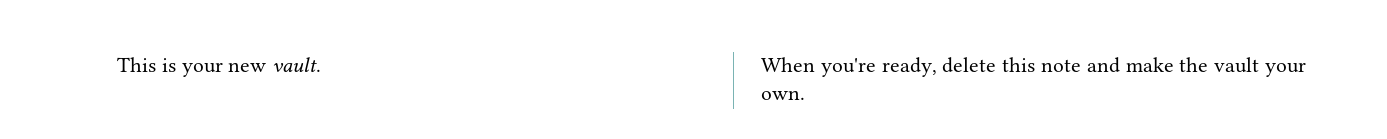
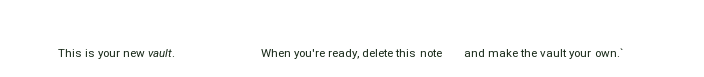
- When you're ready, delete this note and make the vault your own.
+ When you're ready, delete this note and make the vault your own.`

